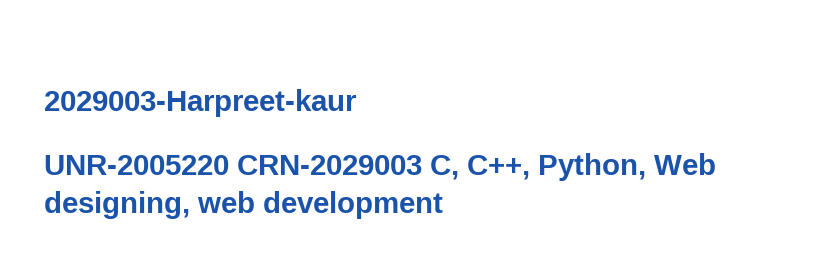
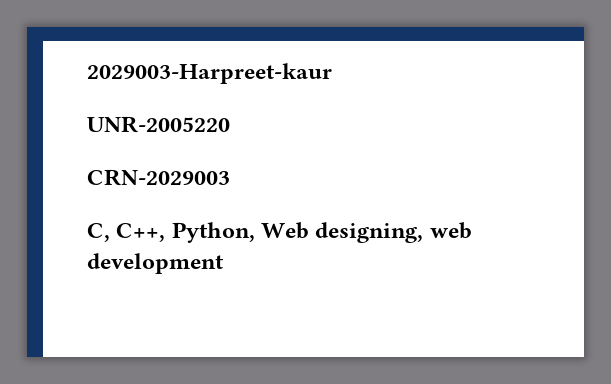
- UNR-2005220 CRN-2029003 C, C++, Python, Web designing, web development
+ UNR-2005220
+ CRN-2029003
+ C, C++, Python, Web designing, web development

